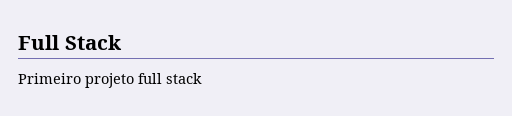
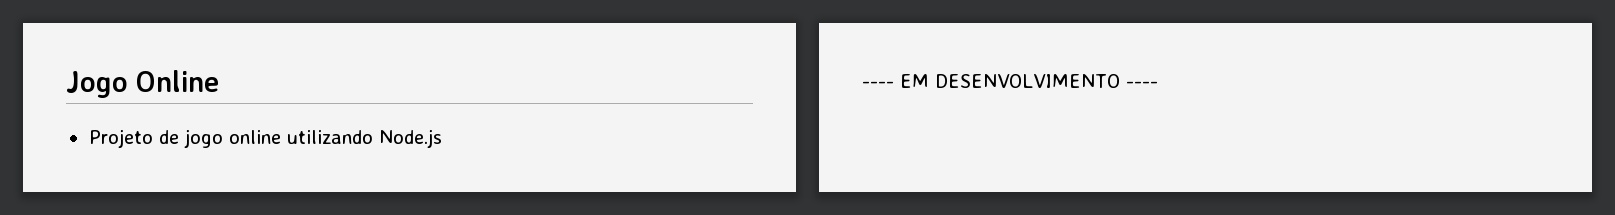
- Full Stack
- Primeiro projeto full stack
+ Jogo Online
+ Projeto de jogo online utilizando Node.js
+ ---- EM DESENVOLVIMENTO ----

